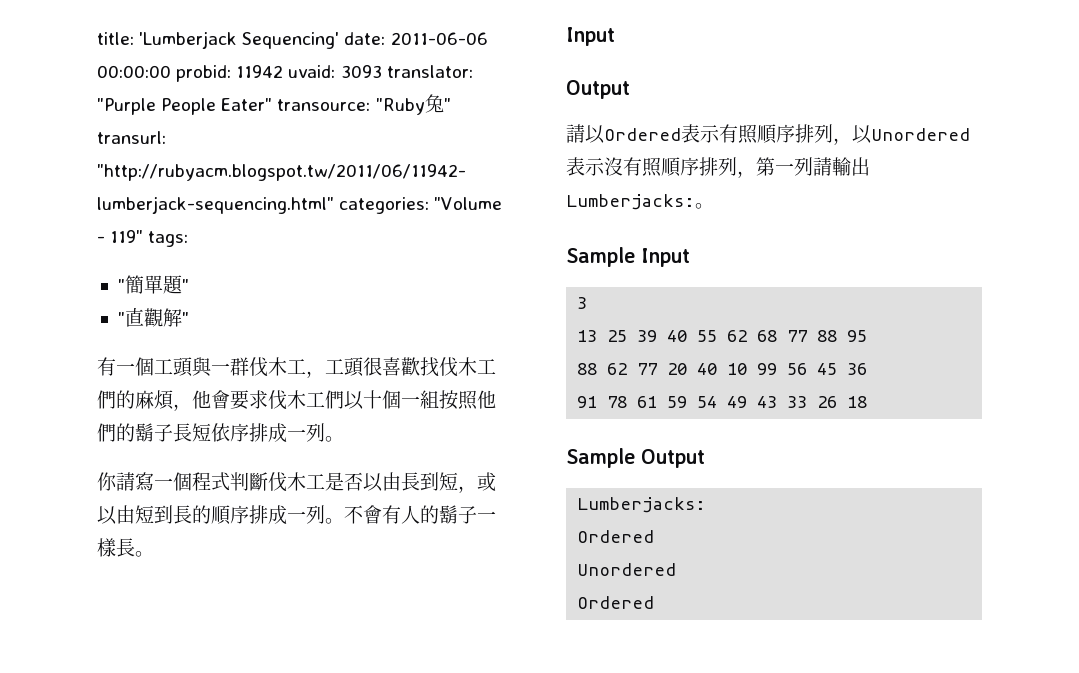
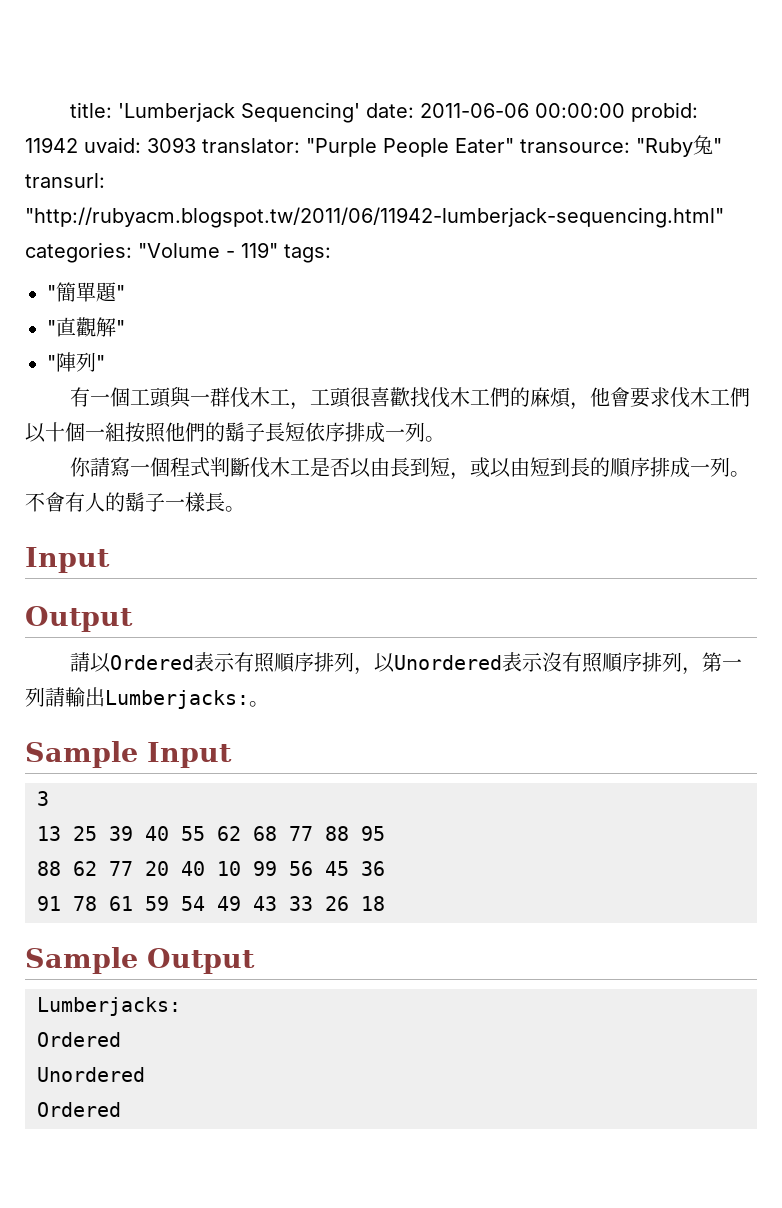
+ "陣列"

